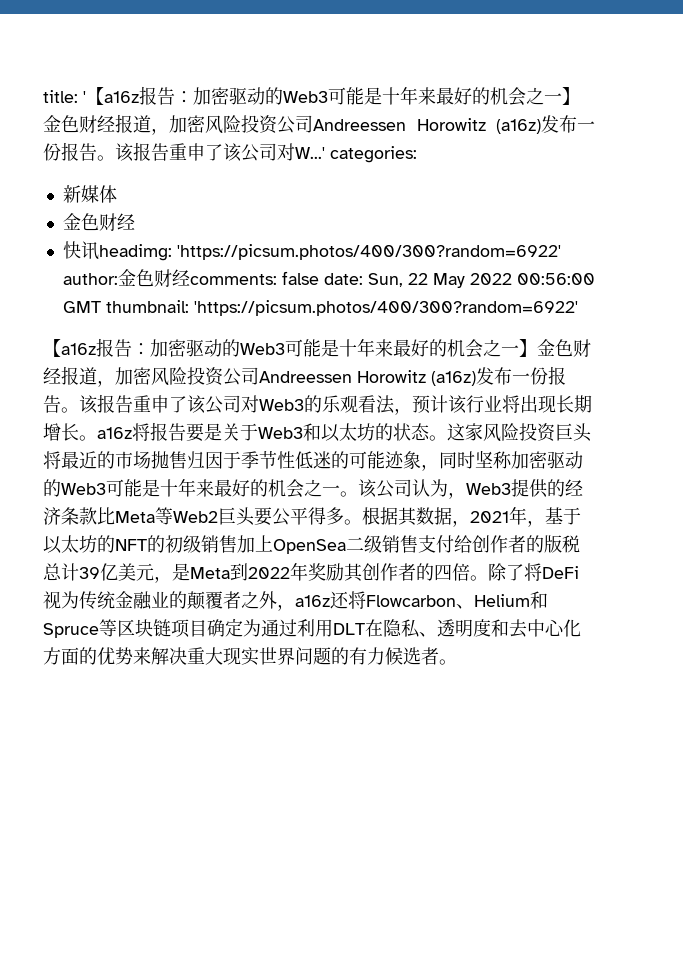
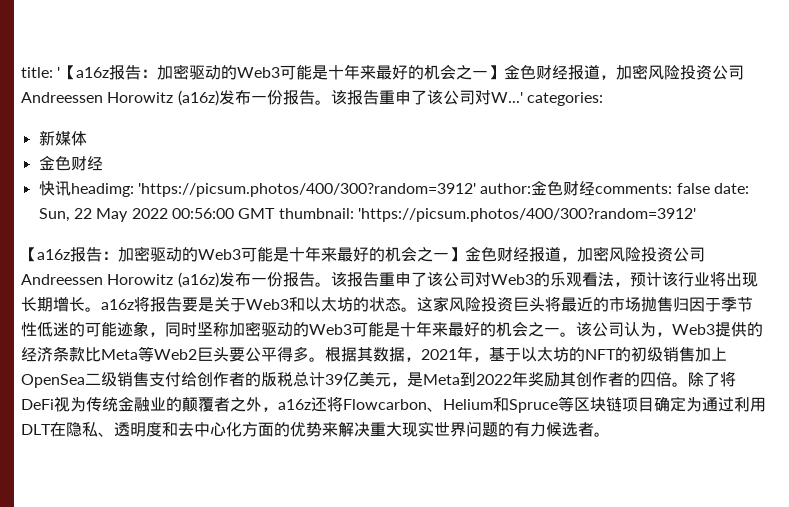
- 快讯headimg: 'https://picsum.photos/400/300?random=6922' author:金色财经comments: false date: Sun, 22 May 2022 00:56:00 GMT thumbnail: 'https://picsum.photos/400/300?random=6922'
+ 快讯headimg: 'https://picsum.photos/400/300?random=3912' author:金色财经comments: false date: Sun, 22 May 2022 00:56:00 GMT thumbnail: 'https://picsum.photos/400/300?random=3912'

